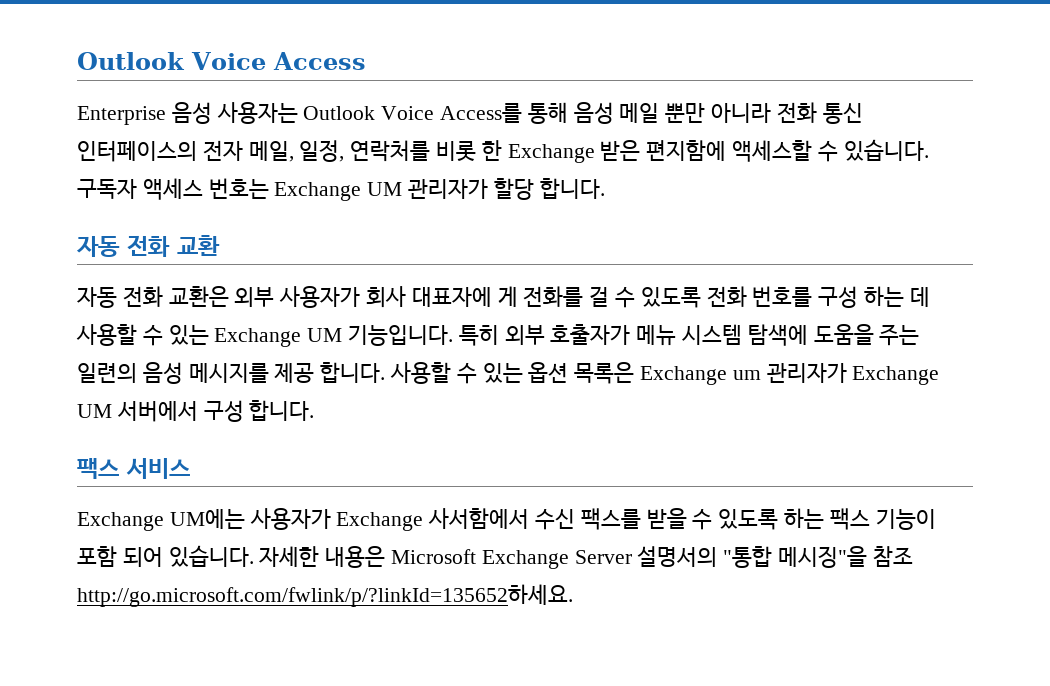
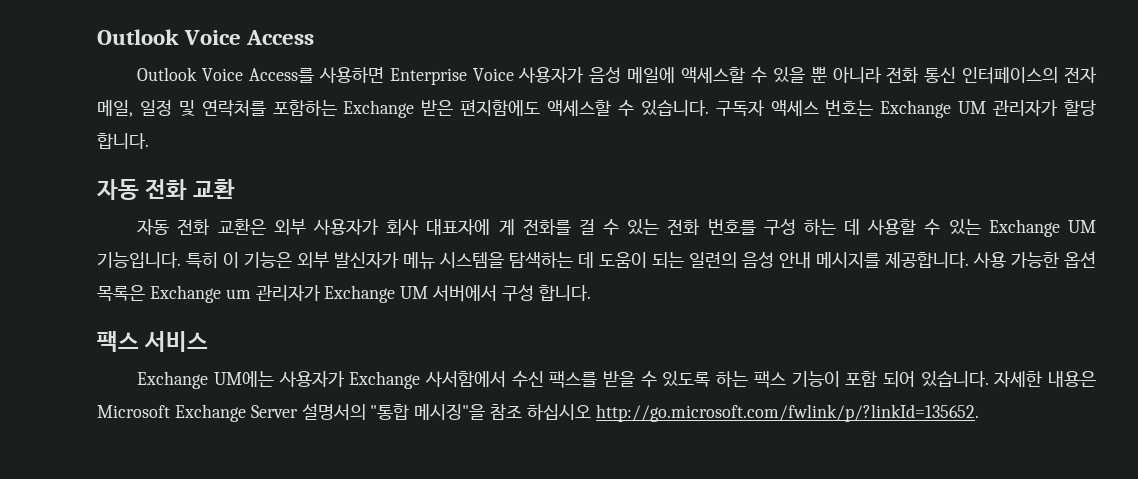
- Enterprise 음성 사용자는 Outlook Voice Access를 통해 음성 메일 뿐만 아니라 전화 통신 인터페이스의 전자 메일, 일정, 연락처를 비롯 한 Exchange 받은 편지함에 액세스할 수 있습니다.
+ Outlook Voice Access를 사용하면 Enterprise Voice 사용자가 음성 메일에 액세스할 수 있을 뿐 아니라 전화 통신 인터페이스의 전자 메일, 일정 및 연락처를 포함하는 Exchange 받은 편지함에도 액세스할 수 있습니다.
- 자동 전화 교환은 외부 사용자가 회사 대표자에 게 전화를 걸 수 있도록 전화 번호를 구성 하는 데 사용할 수 있는 Exchange UM 기능입니다.
+ 자동 전화 교환은 외부 사용자가 회사 대표자에 게 전화를 걸 수 있는 전화 번호를 구성 하는 데 사용할 수 있는 Exchange UM 기능입니다.
- 특히 외부 호출자가 메뉴 시스템 탐색에 도움을 주는 일련의 음성 메시지를 제공 합니다. 사용할 수 있는 옵션 목록은 Exchange um 관리자가 Exchange UM 서버에서 구성 합니다.
+ 특히 이 기능은 외부 발신자가 메뉴 시스템을 탐색하는 데 도움이 되는 일련의 음성 안내 메시지를 제공합니다. 사용 가능한 옵션 목록은 Exchange um 관리자가 Exchange UM 서버에서 구성 합니다.
- 자세한 내용은 Microsoft Exchange Server 설명서의 "통합 메시징"을 참조 http://go.microsoft.com/fwlink/p/?linkId=135652하세요.
+ 자세한 내용은 Microsoft Exchange Server 설명서의 "통합 메시징"을 참조 하십시오 http://go.microsoft.com/fwlink/p/?linkId=135652.

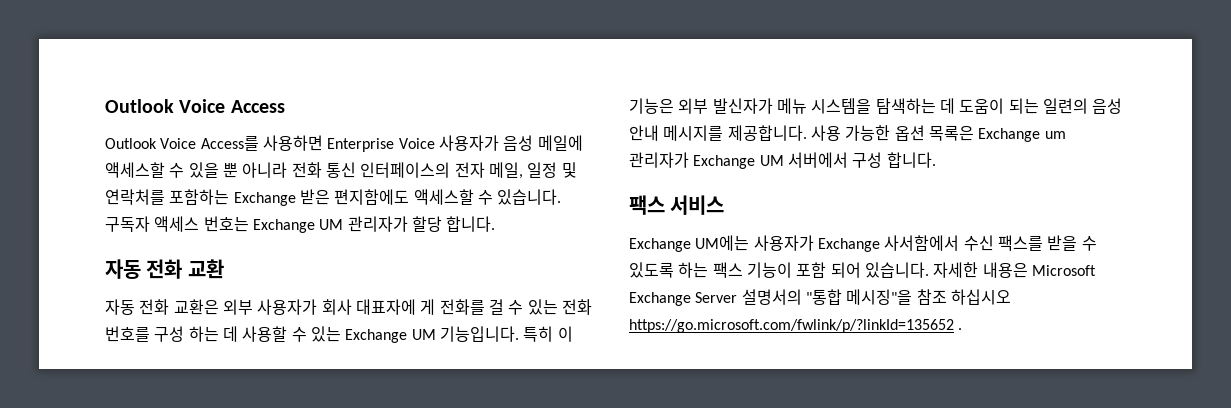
- 자세한 내용은 Microsoft Exchange Server 설명서의 "통합 메시징"을 참조 하십시오 http://go.microsoft.com/fwlink/p/?linkId=135652.
+ 자세한 내용은 Microsoft Exchange Server 설명서의 "통합 메시징"을 참조 하십시오 https://go.microsoft.com/fwlink/p/?linkId=135652 .

